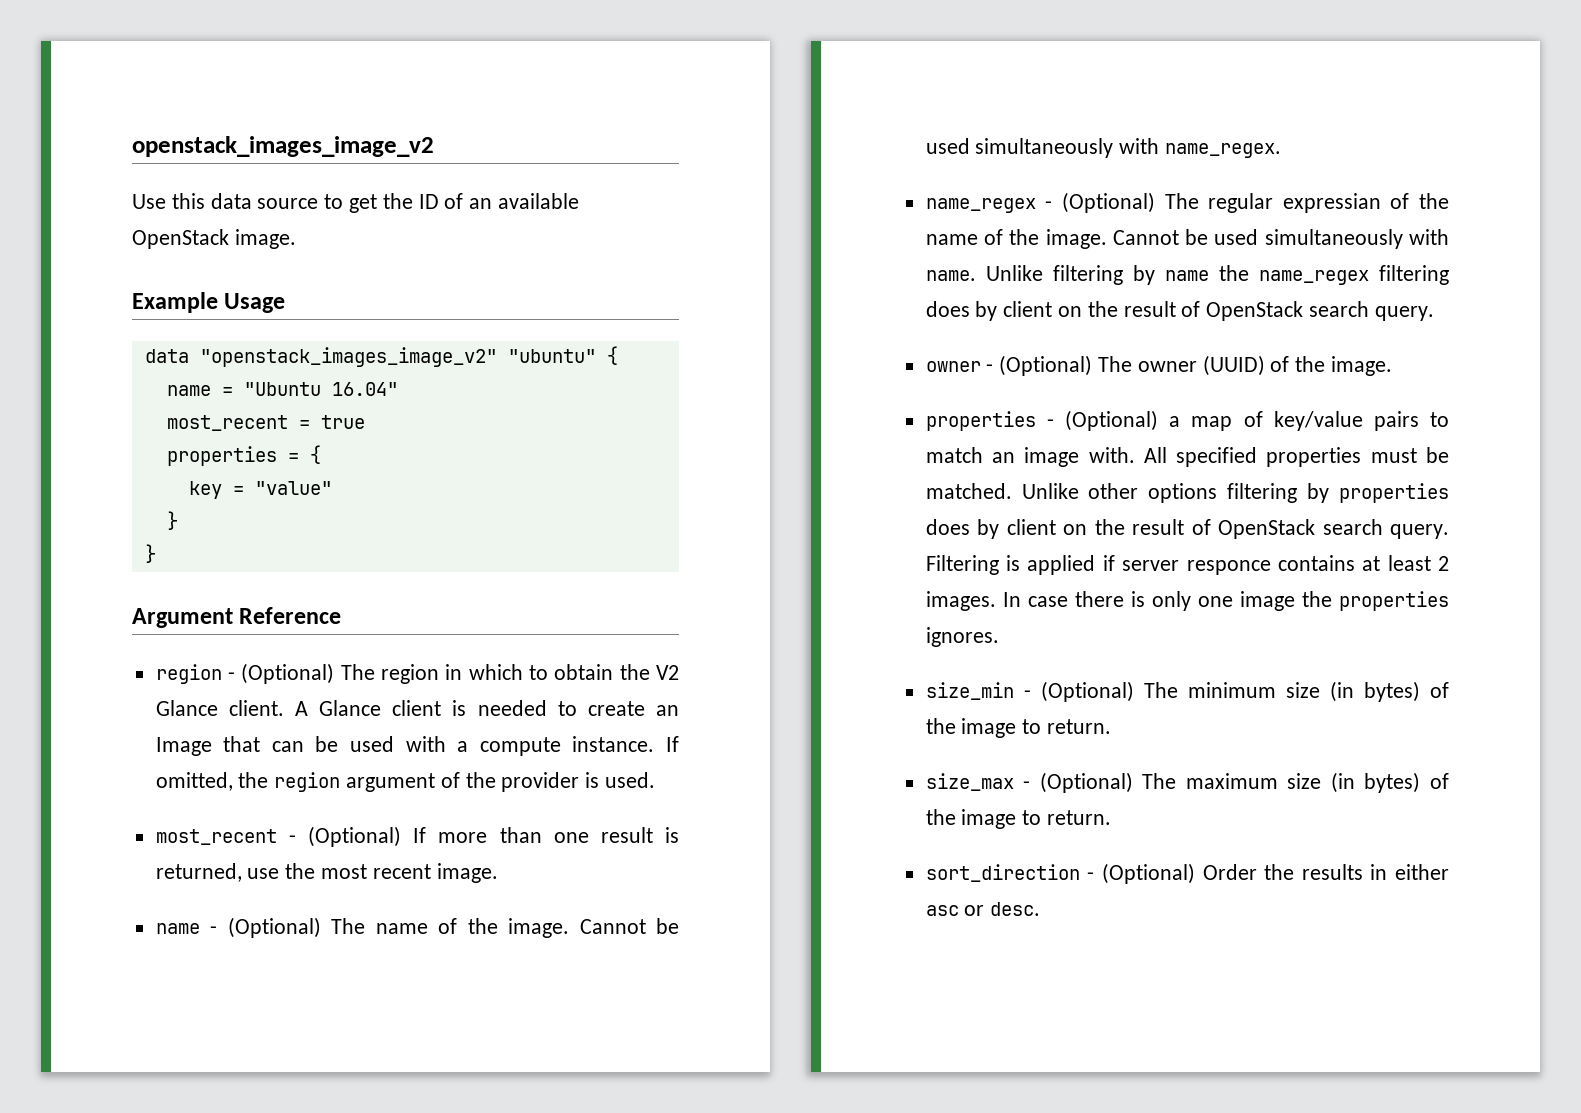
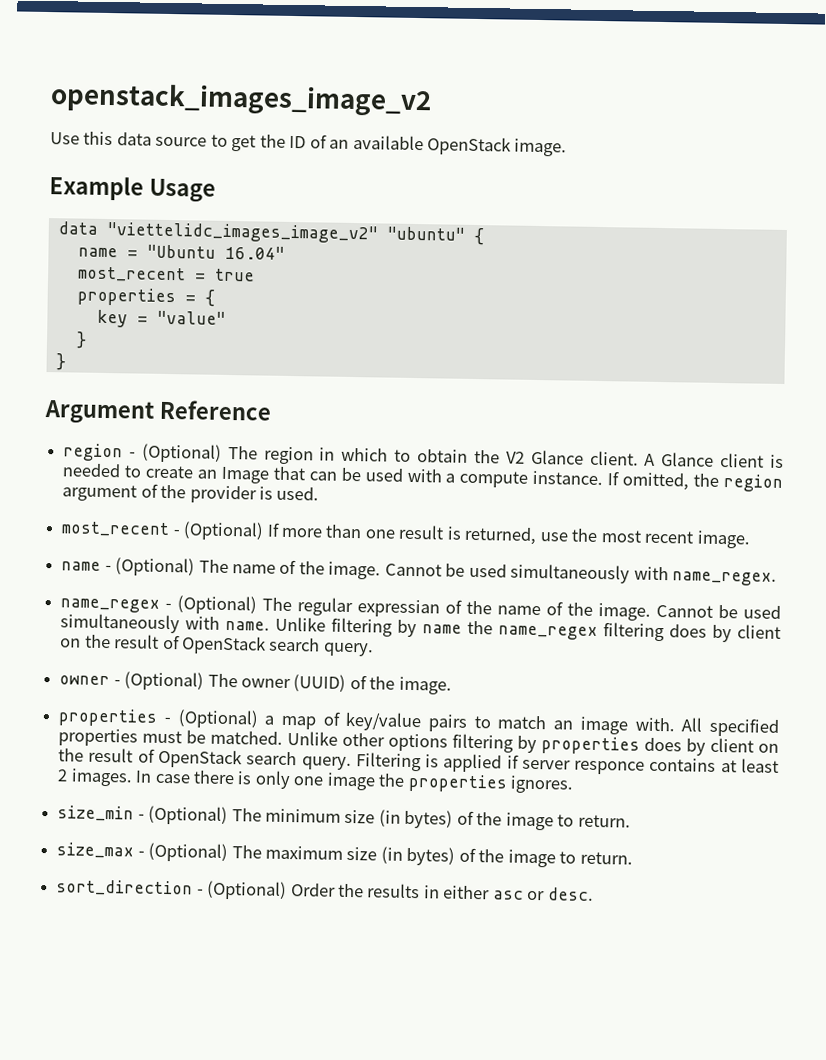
- data "openstack_images_image_v2" "ubuntu" {
+ data "viettelidc_images_image_v2" "ubuntu" {

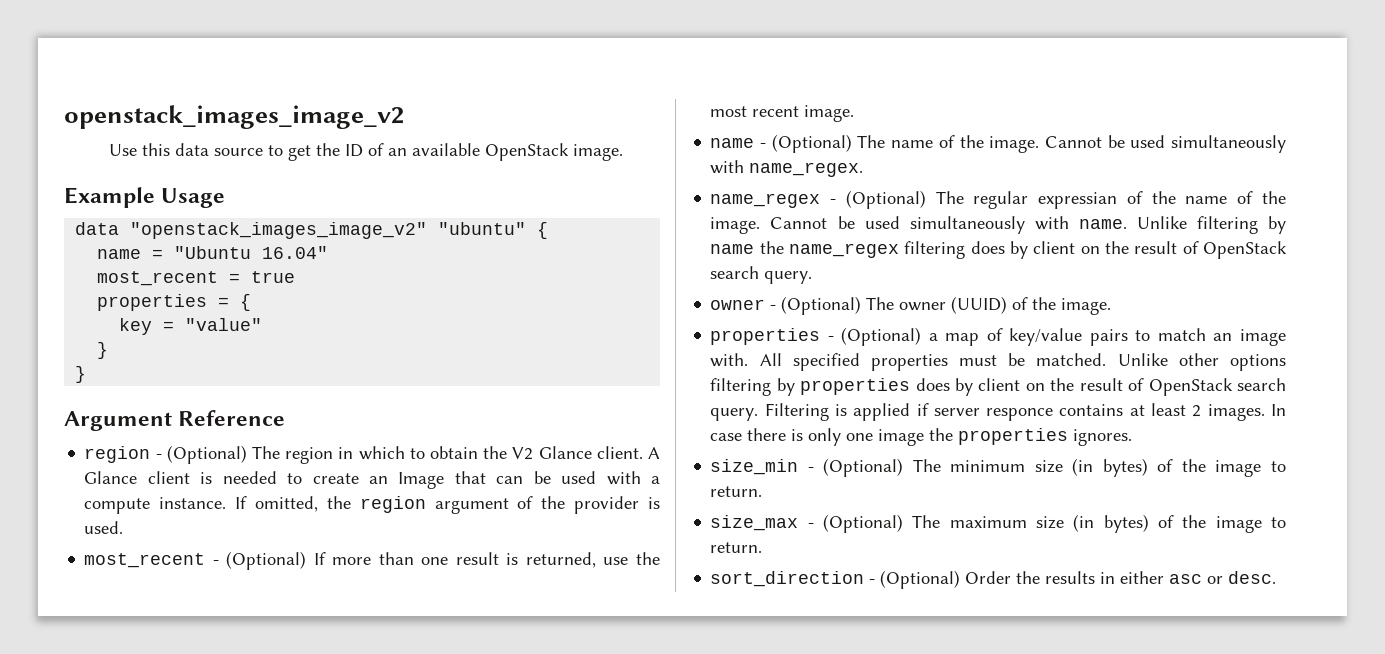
- data "viettelidc_images_image_v2" "ubuntu" {
+ data "openstack_images_image_v2" "ubuntu" {

